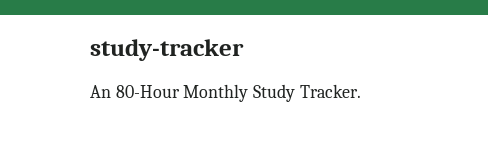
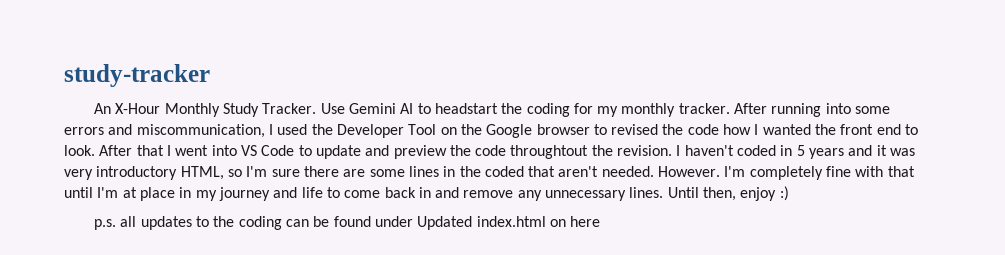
- An 80-Hour Monthly Study Tracker.
+ An X-Hour Monthly Study Tracker.
+ Use Gemini AI to headstart the coding for my monthly tracker. After running into some errors and miscommunication, I used the Developer Tool on the Google browser to revised the code how I wanted the front end to look. After that I went into VS Code to update and preview the code throughtout the revision. I haven't coded in 5 years and it was very introductory HTML, so I'm sure there are some lines in the coded that aren't needed. However. I'm completely fine with that until I'm at place in my journey and life to come back in and remove any unnecessary lines. Until then, enjoy :)
+ p.s. all updates to the coding can be found under Updated index.html on here

